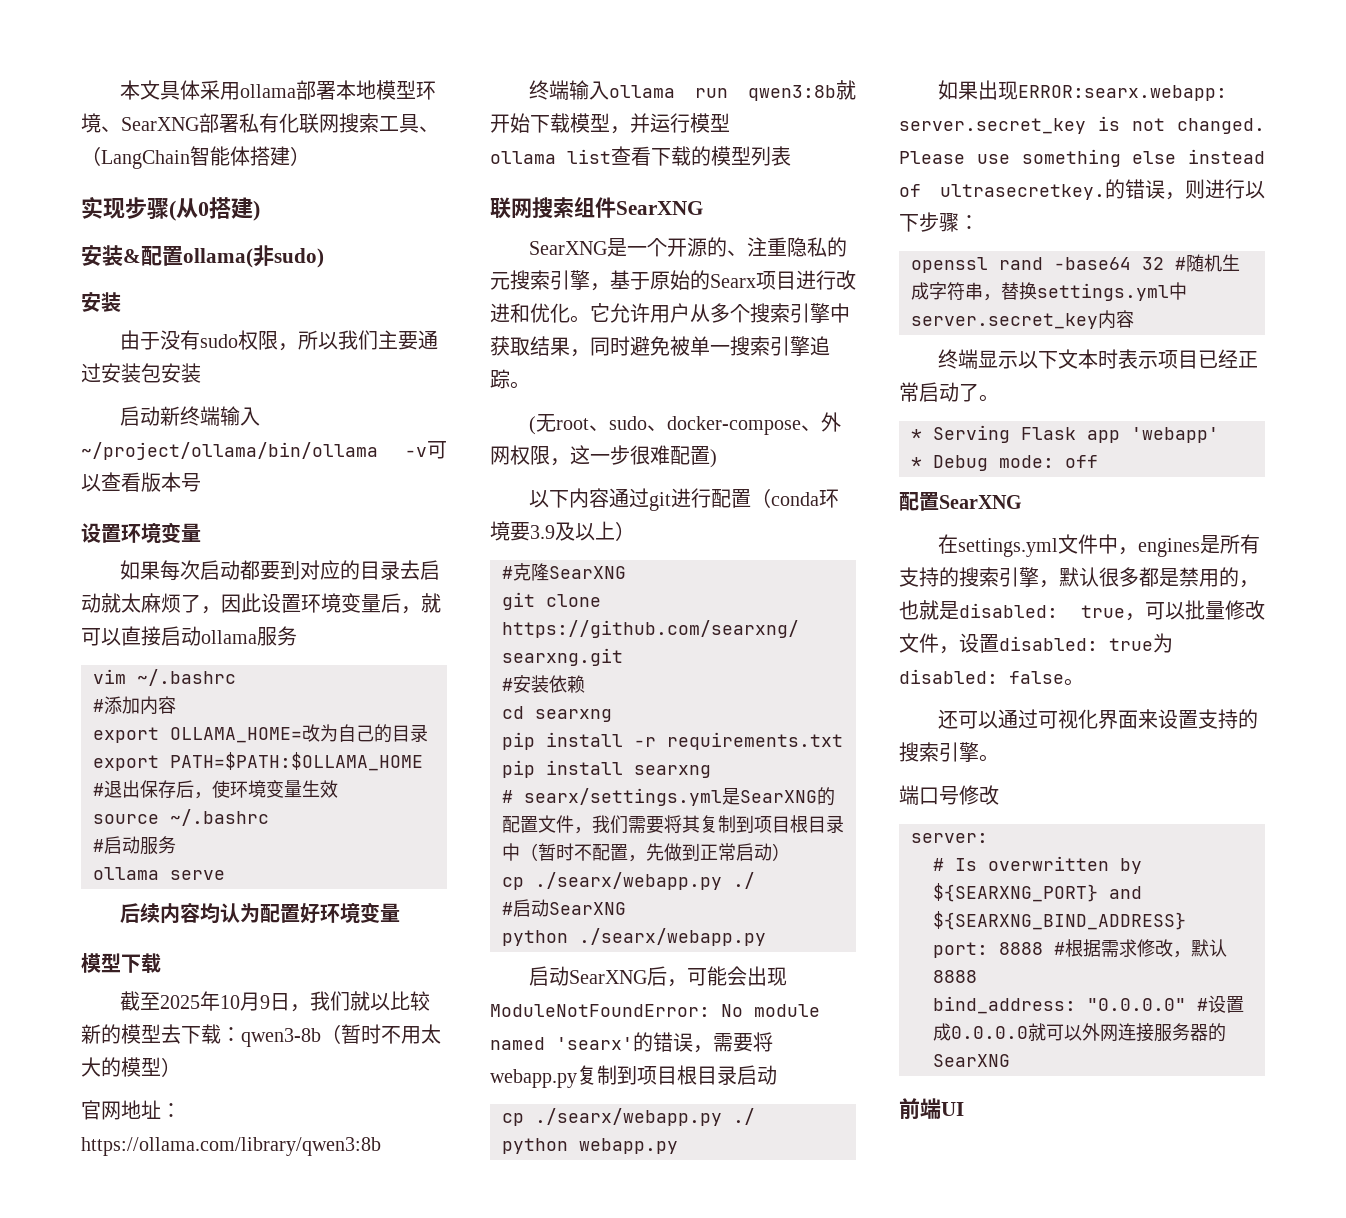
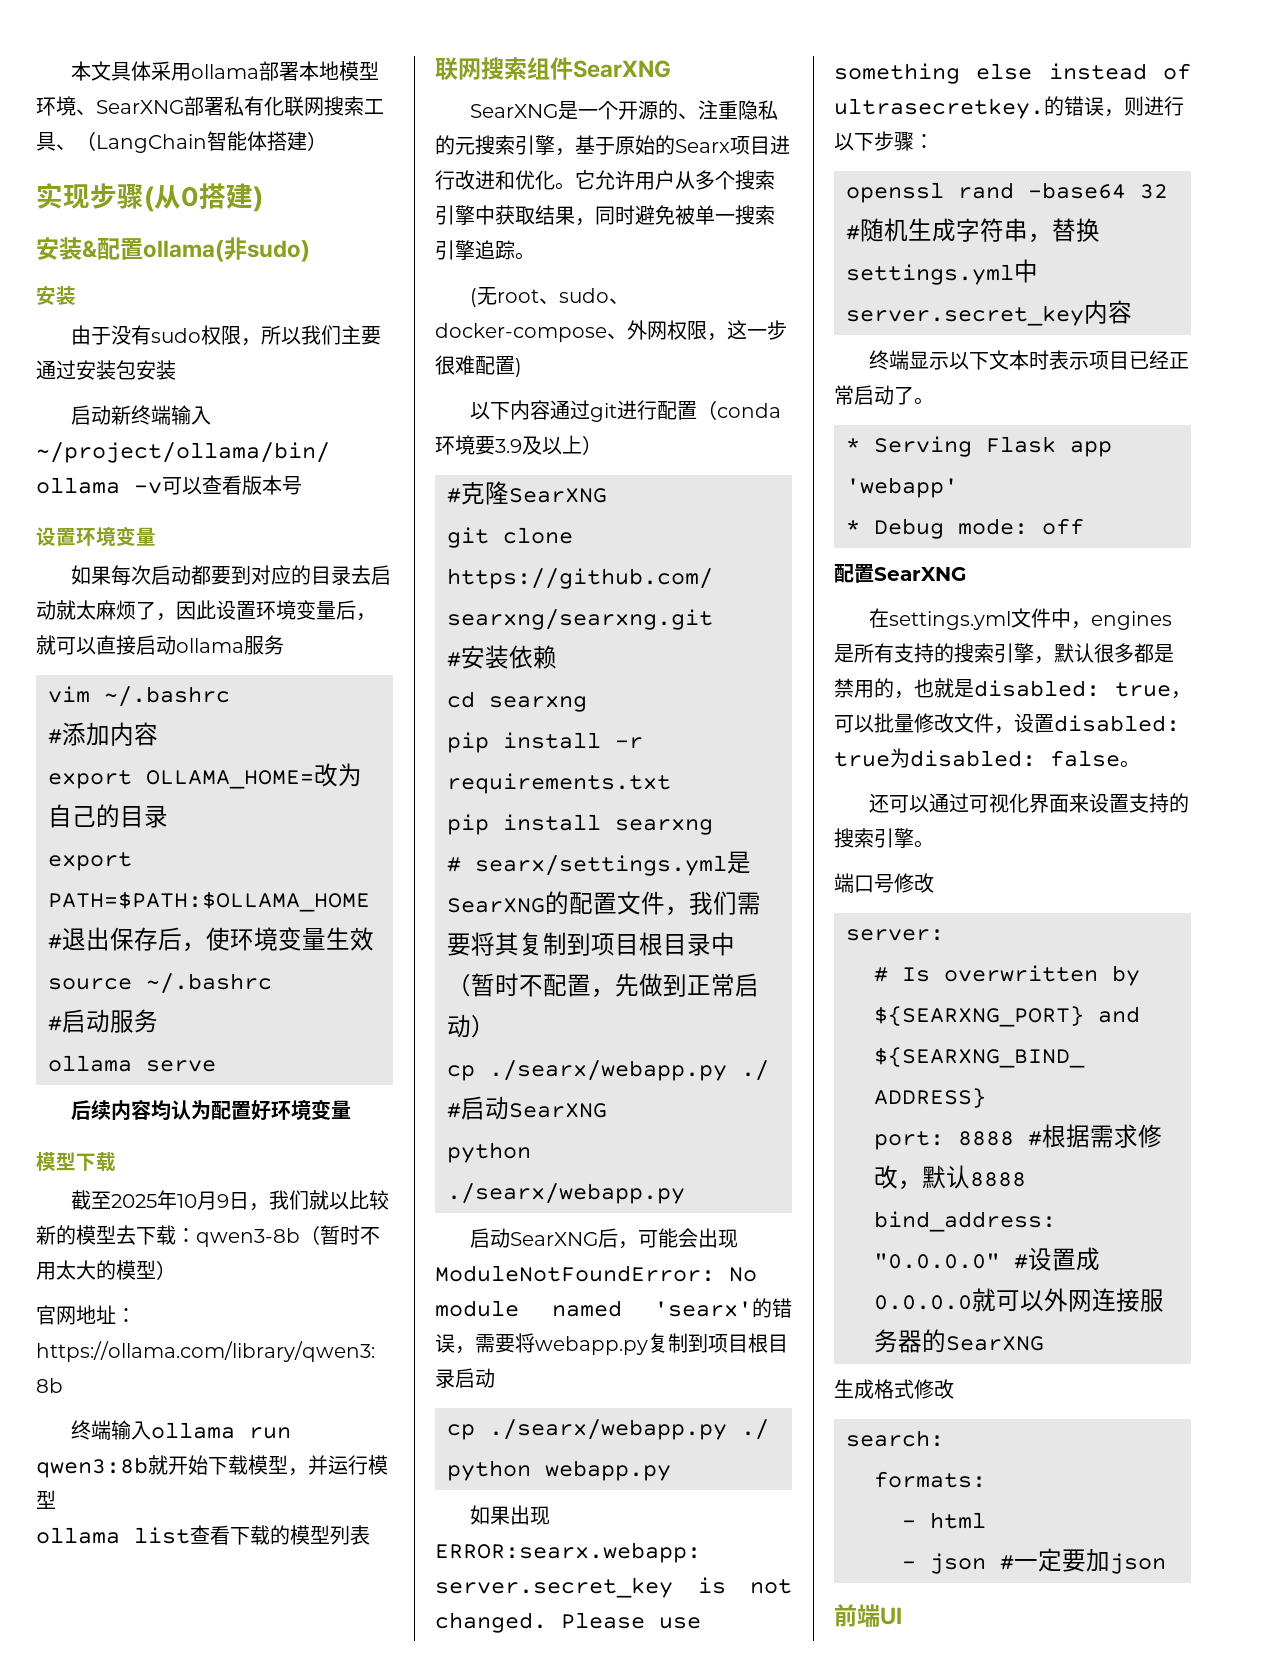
+ 生成格式修改
+ search:
+ formats:
+ - html
+ - json #一定要加json

